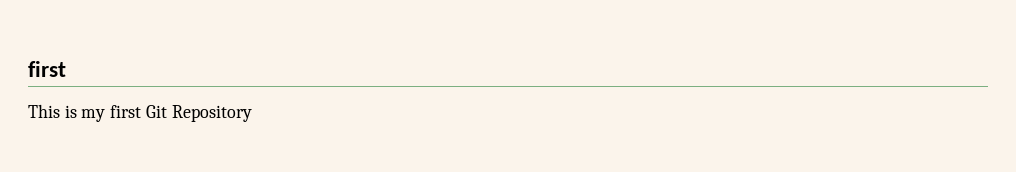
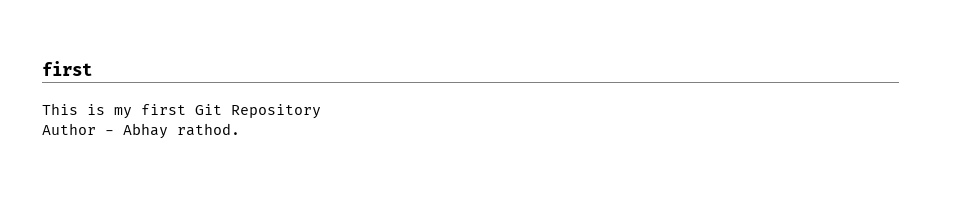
+ Author - Abhay rathod.

